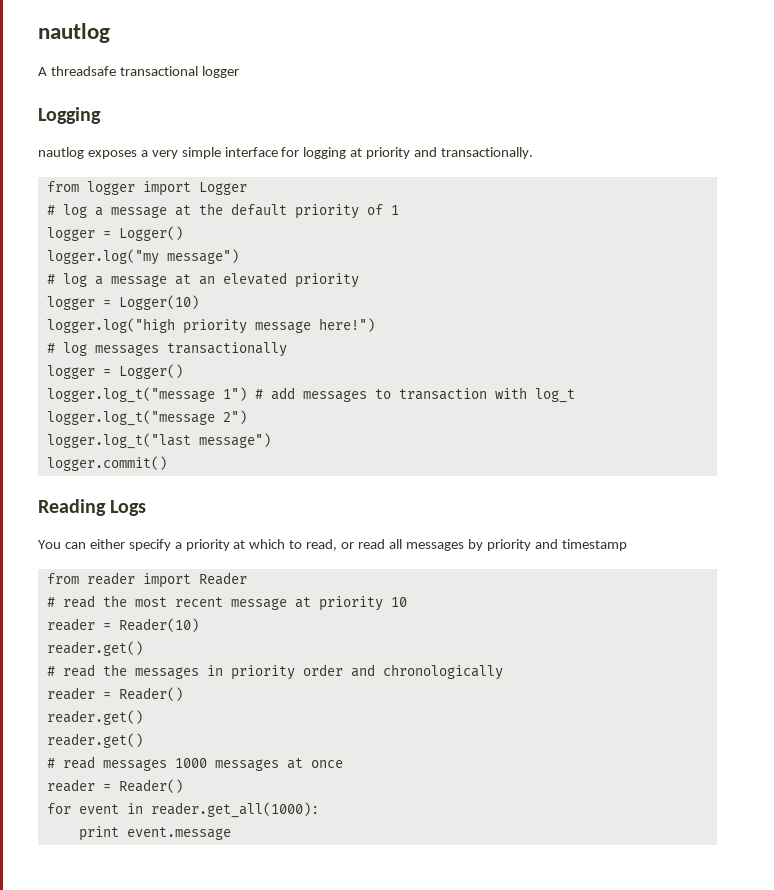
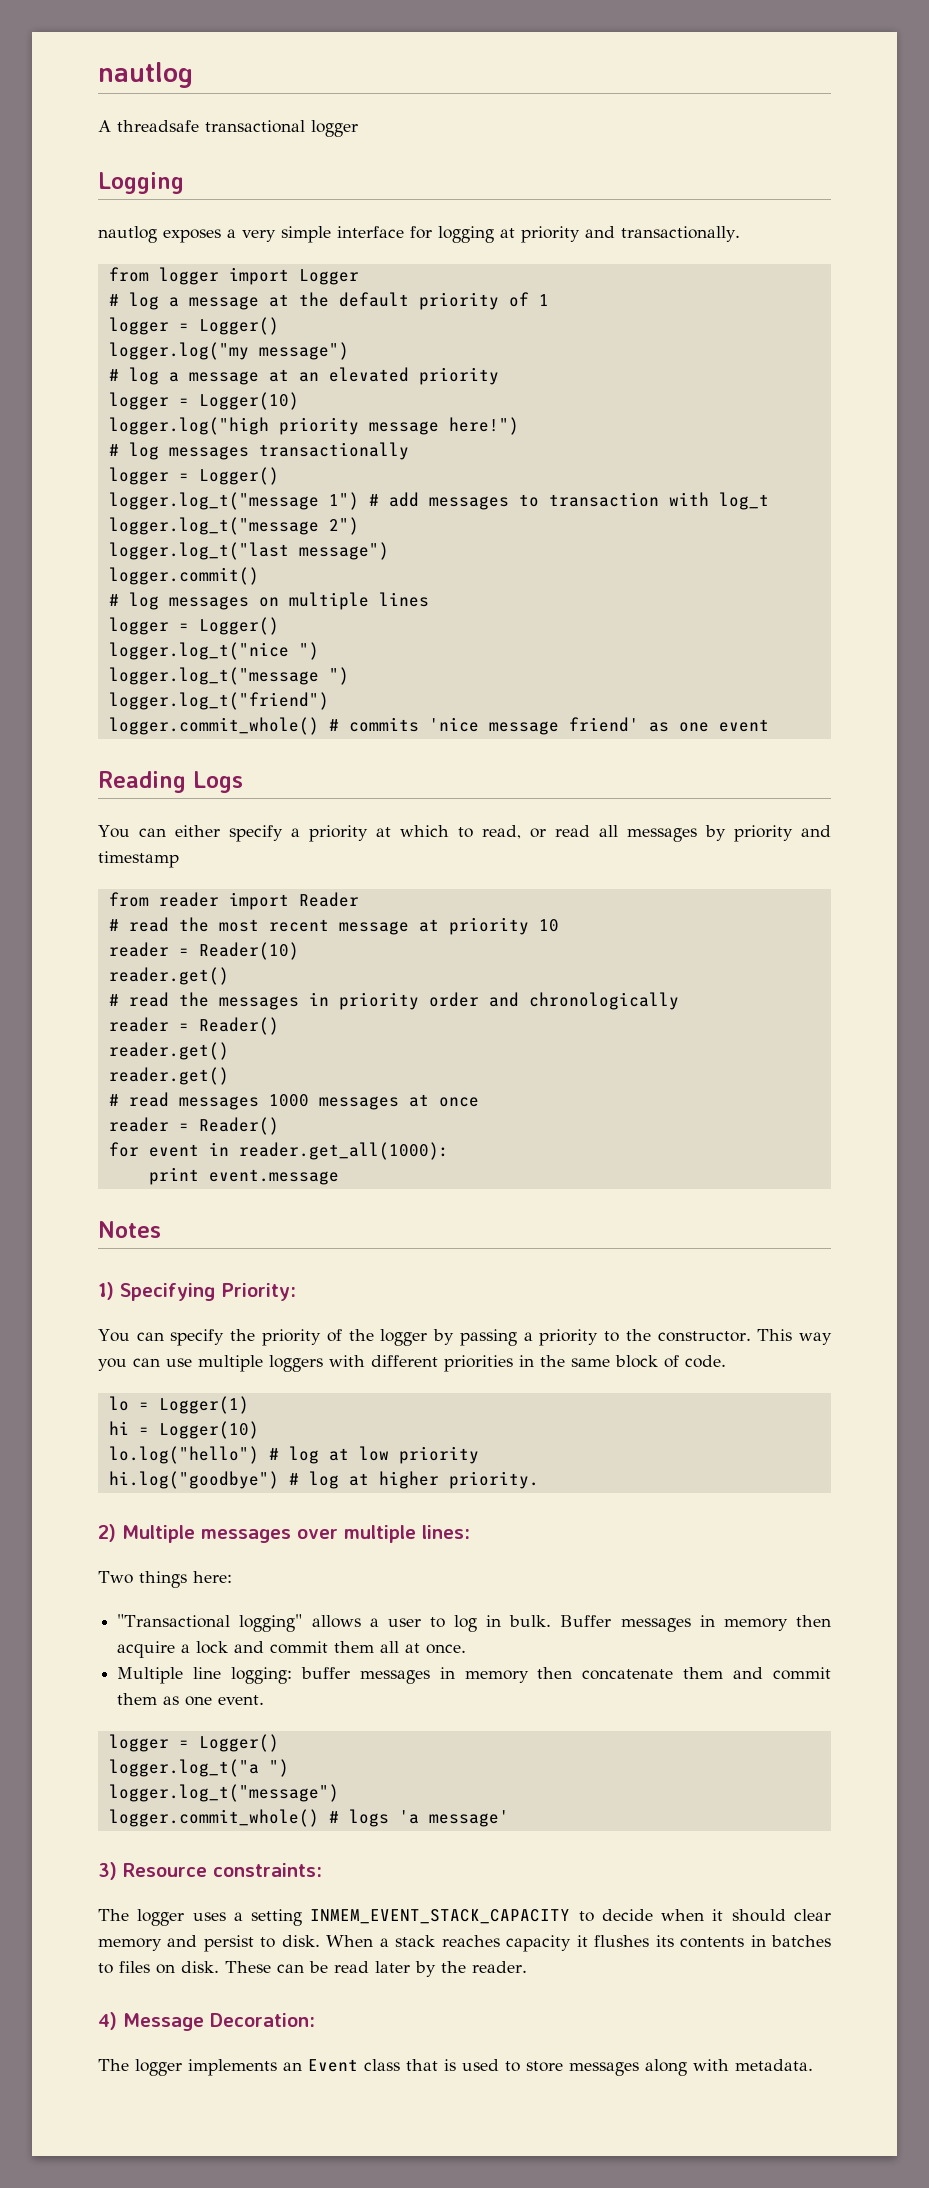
+ # log messages on multiple lines
+ logger = Logger()
+ logger.log_t("nice ")
+ logger.log_t("message ")
+ logger.log_t("friend")
+ logger.commit_whole() # commits 'nice message friend' as one event
+ Notes
+ 1) Specifying Priority:
+ You can specify the priority of the logger by passing a priority to the constructor. This way you can use multiple loggers with different priorities in the same block of code.
+ lo = Logger(1)
+ hi = Logger(10)
+ lo.log("hello") # log at low priority
+ hi.log("goodbye") # log at higher priority.
+ 2) Multiple messages over multiple lines:
+ Two things here:
+ "Transactional logging" allows a user to log in bulk. Buffer messages in memory then acquire a lock and commit them all at once.
+ Multiple line logging: buffer messages in memory then concatenate them and commit them as one event.
+ logger = Logger()
+ logger.log_t("a ")
+ logger.log_t("message")
+ logger.commit_whole() # logs 'a message'
+ 3) Resource constraints:
+ The logger uses a setting INMEM_EVENT_STACK_CAPACITY to decide when it should clear memory and persist to disk. When a stack reaches capacity it flushes its contents in batches to files on disk. These can be read later by the reader.
+ 4) Message Decoration:
+ The logger implements an Event class that is used to store messages along with metadata.

